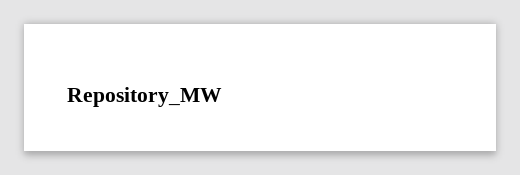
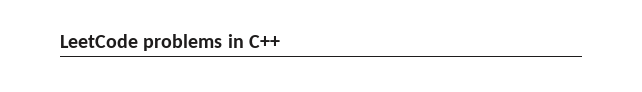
- Repository_MW
+ LeetCode problems in C++

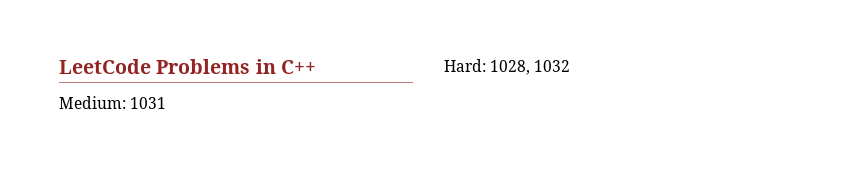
- LeetCode problems in C++
+ LeetCode Problems in C++
+ Medium: 1031
+ Hard: 1028, 1032

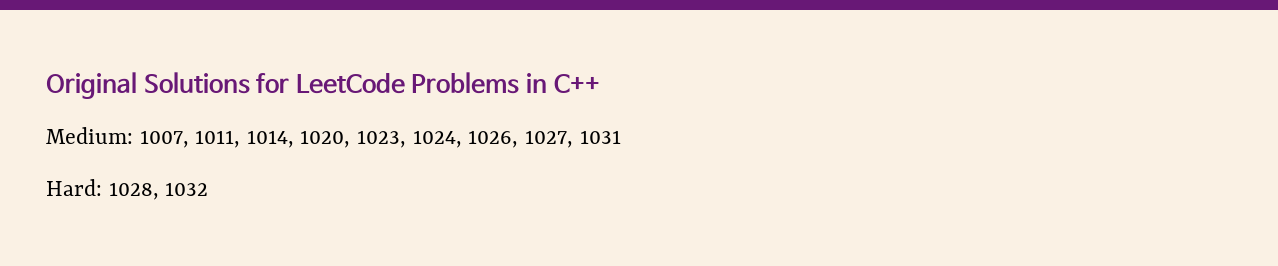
- LeetCode Problems in C++
+ Original Solutions for LeetCode Problems in C++
- Medium: 1031
+ Medium: 1007, 1011, 1014, 1020, 1023, 1024, 1026, 1027, 1031

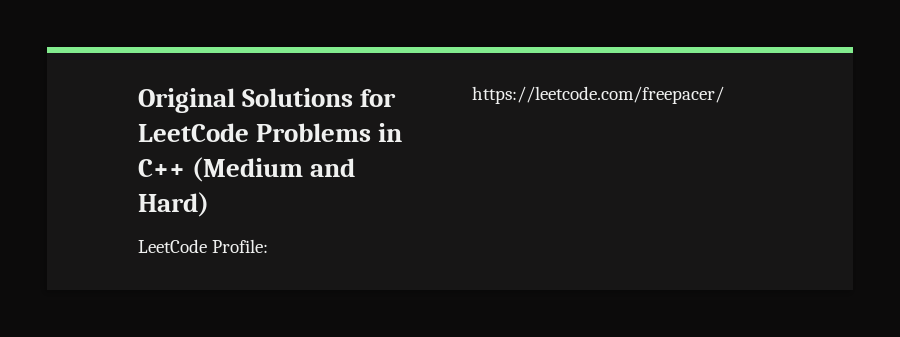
- Original Solutions for LeetCode Problems in C++
- Medium: 1007, 1011, 1014, 1020, 1023, 1024, 1026, 1027, 1031
- Hard: 1028, 1032
+ Original Solutions for LeetCode Problems in C++ (Medium and Hard)
+ LeetCode Profile: https://leetcode.com/freepacer/

